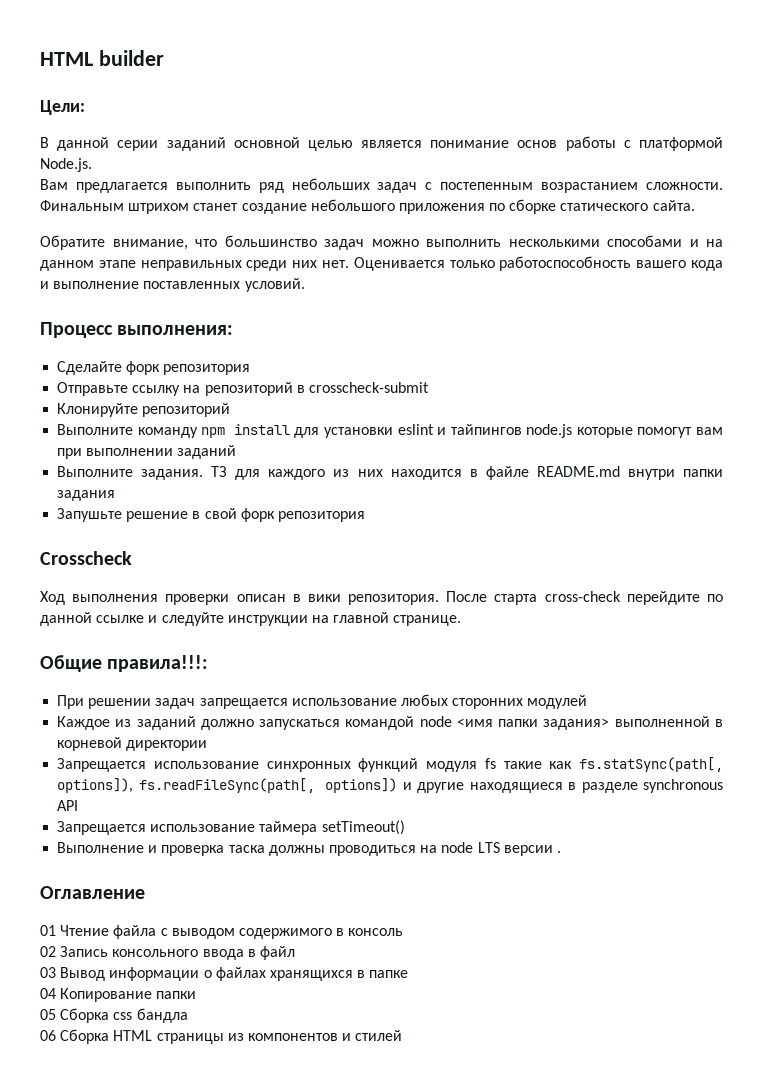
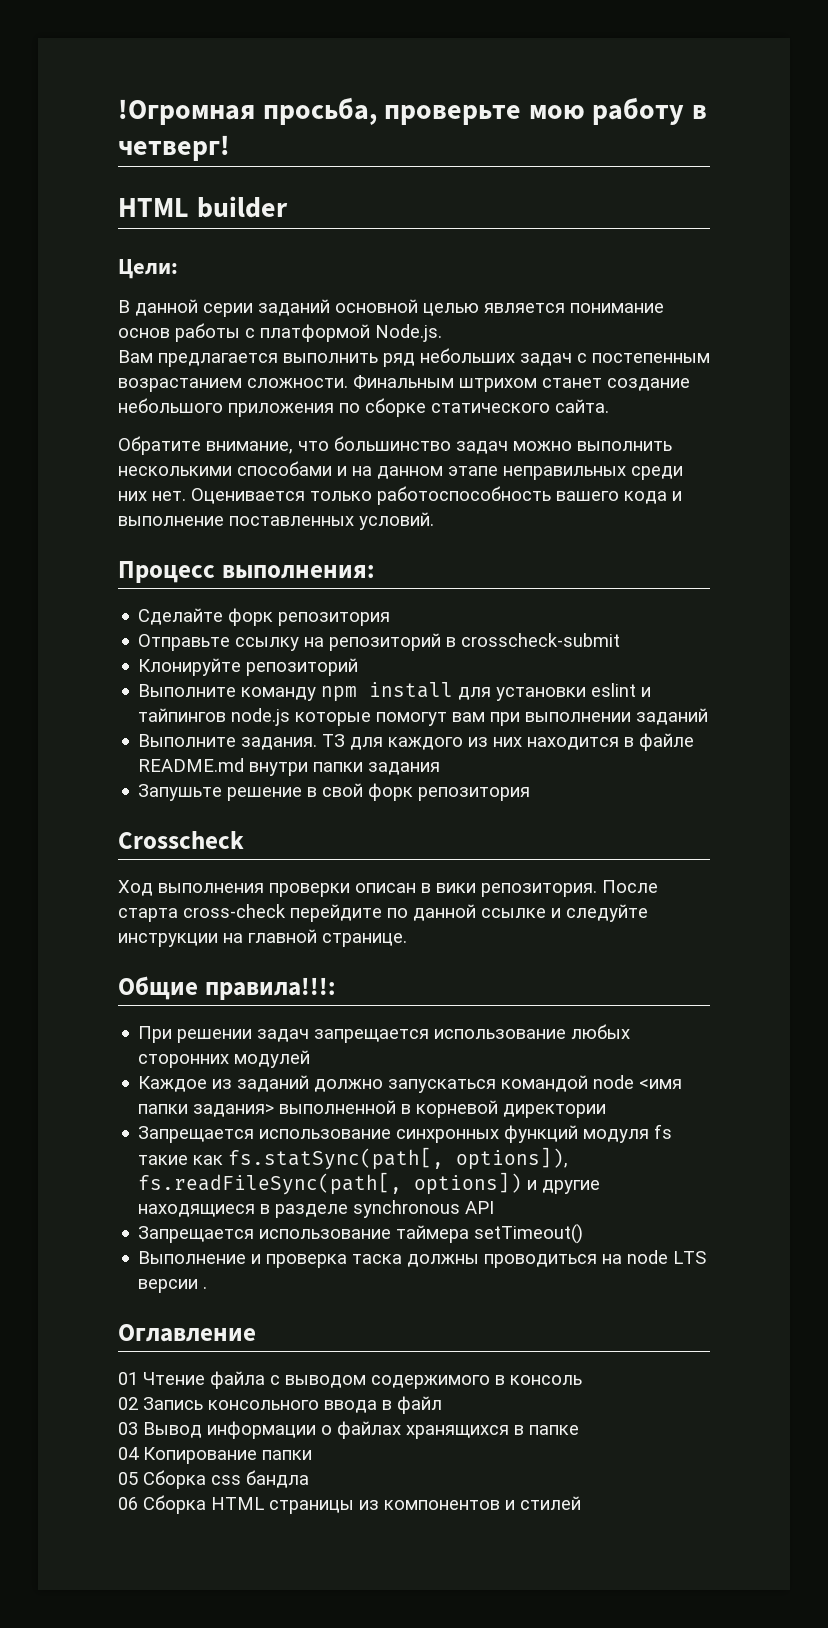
+ !Огромная просьба, проверьте мою работу в четверг!

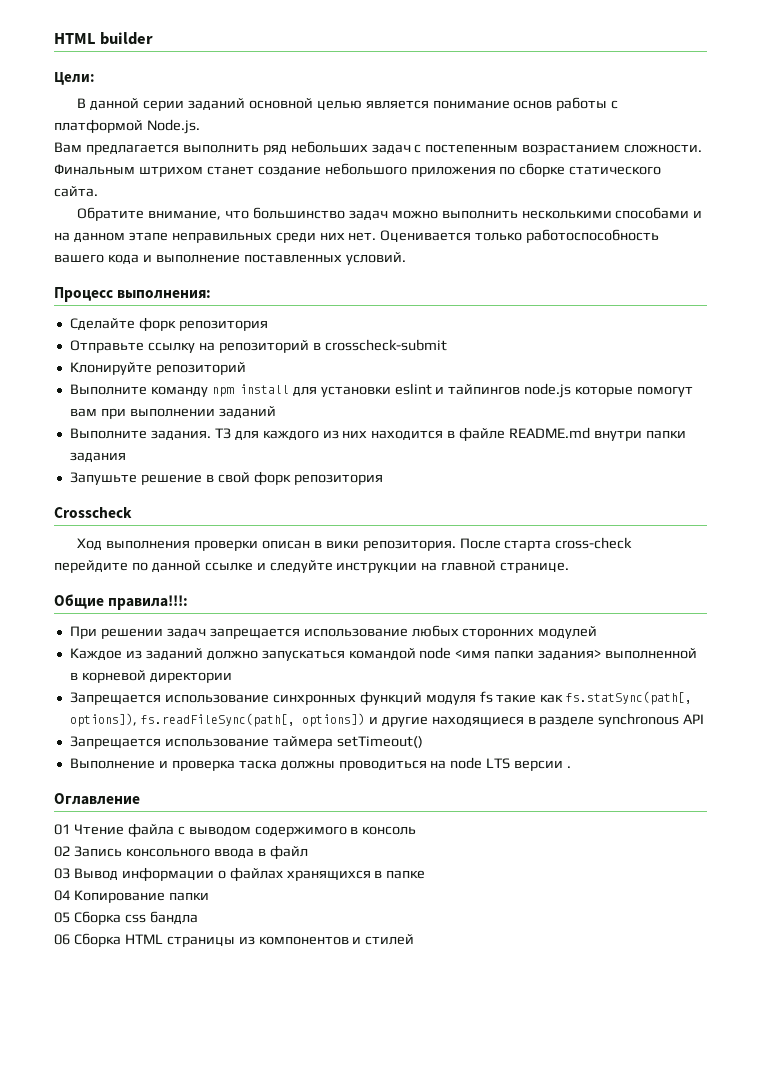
- !Огромная просьба, проверьте мою работу в четверг!

